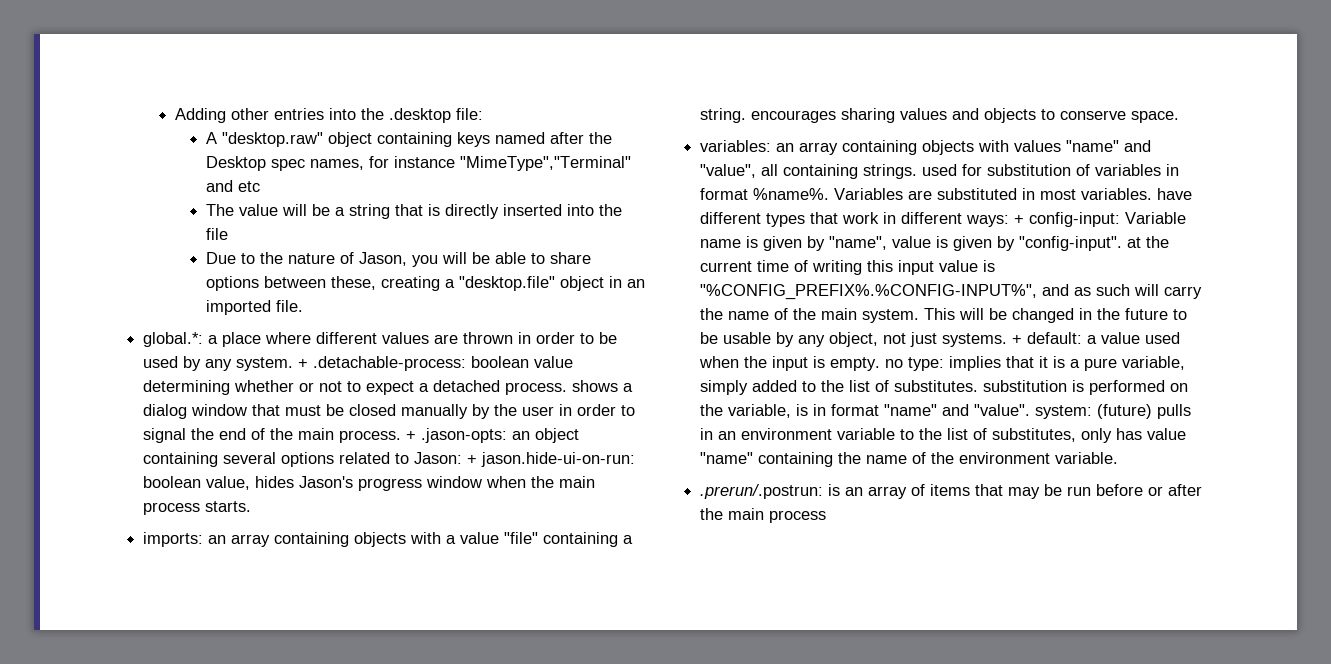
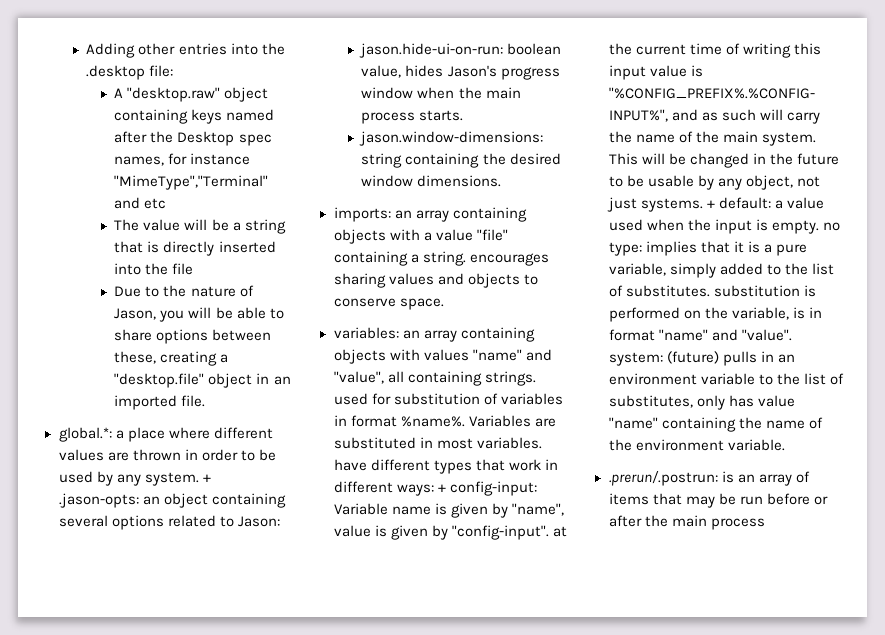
- + .detachable-process: boolean value determining whether or not to expect a detached process. shows a dialog window that must be closed manually by the user in order to signal the end of the main process. + .jason-opts: an object containing several options related to Jason: + jason.hide-ui-on-run: boolean value, hides Jason's progress window when the main process starts.
+ + .jason-opts: an object containing several options related to Jason:
+ jason.hide-ui-on-run: boolean value, hides Jason's progress window when the main process starts.
+ jason.window-dimensions: string containing the desired window dimensions.

